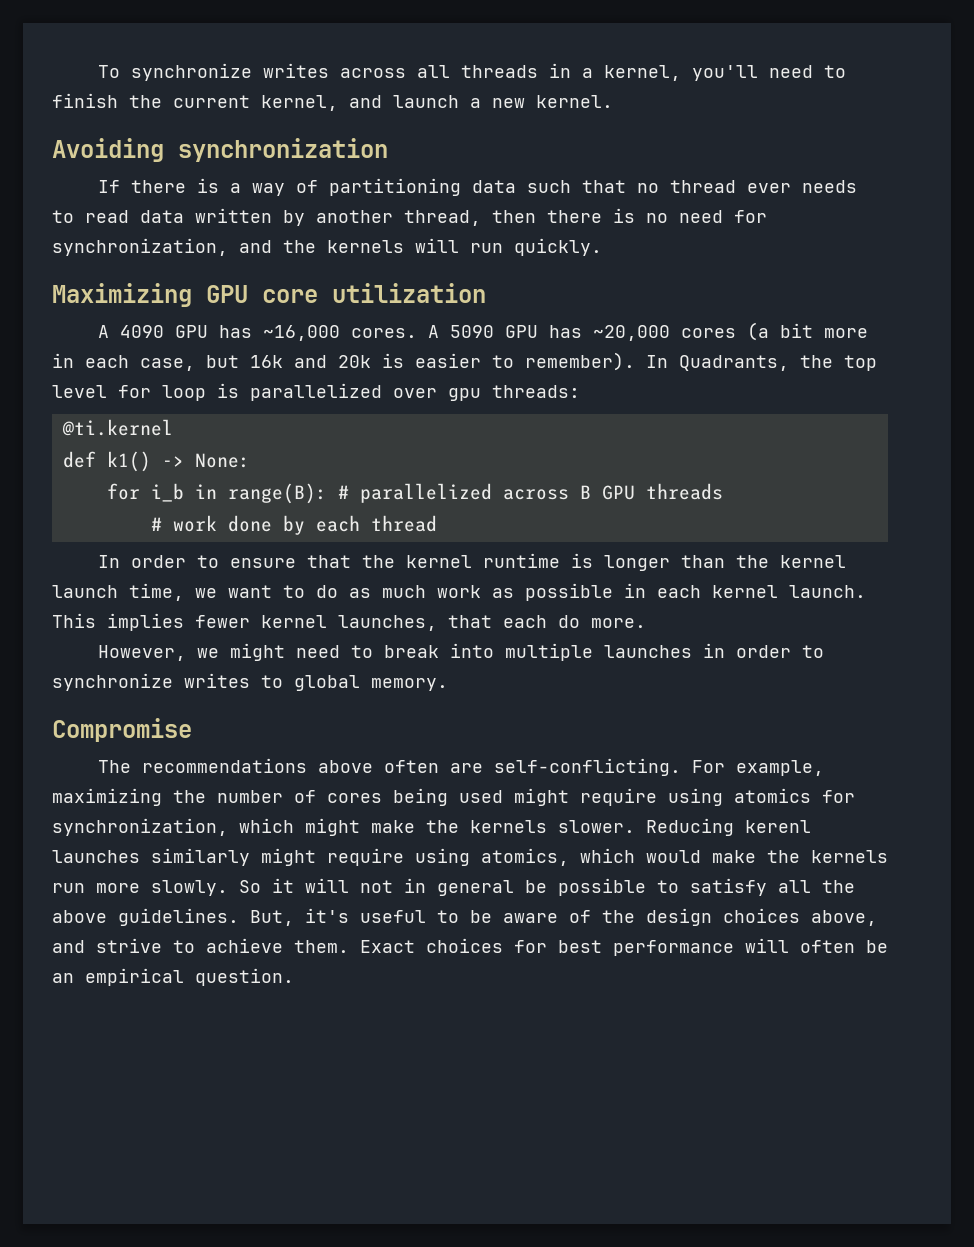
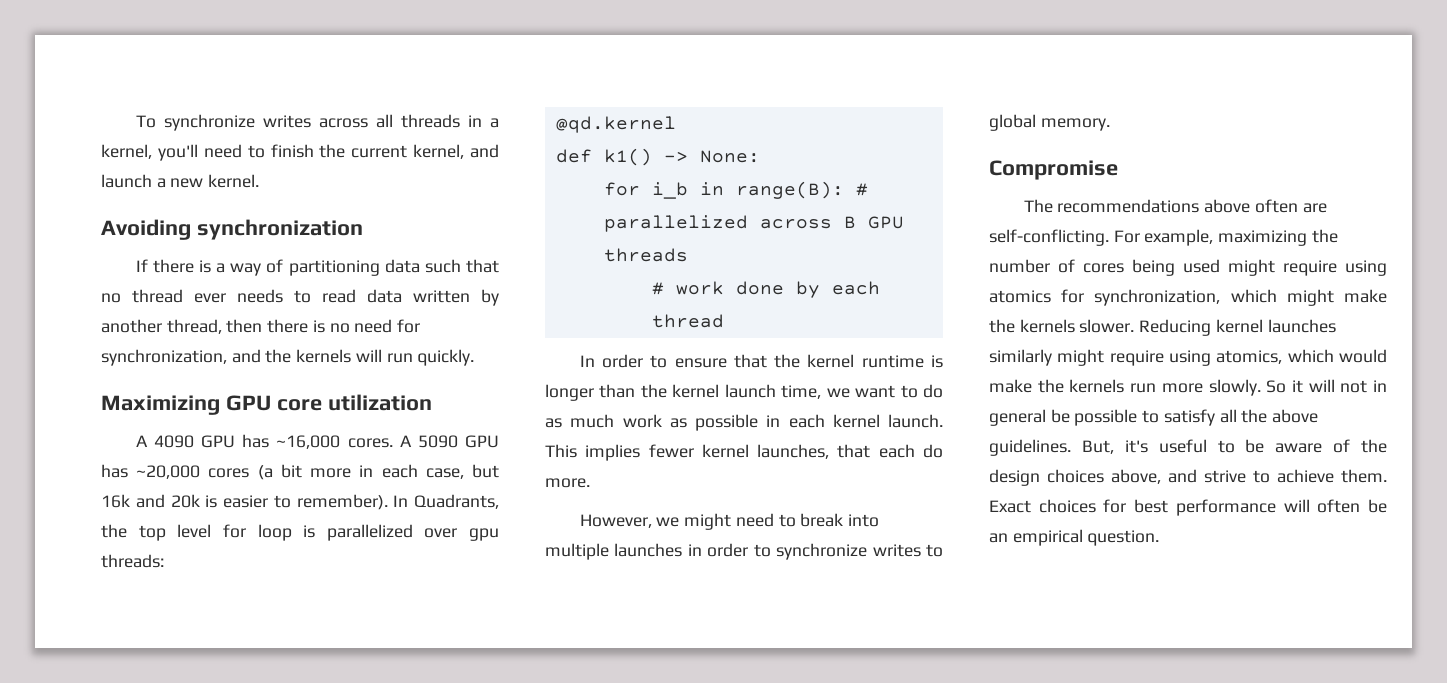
- @ti.kernel
+ @qd.kernel
- Reducing kerenl launches similarly might require using atomics, which would make the kernels run more slowly.
+ Reducing kernel launches similarly might require using atomics, which would make the kernels run more slowly.

